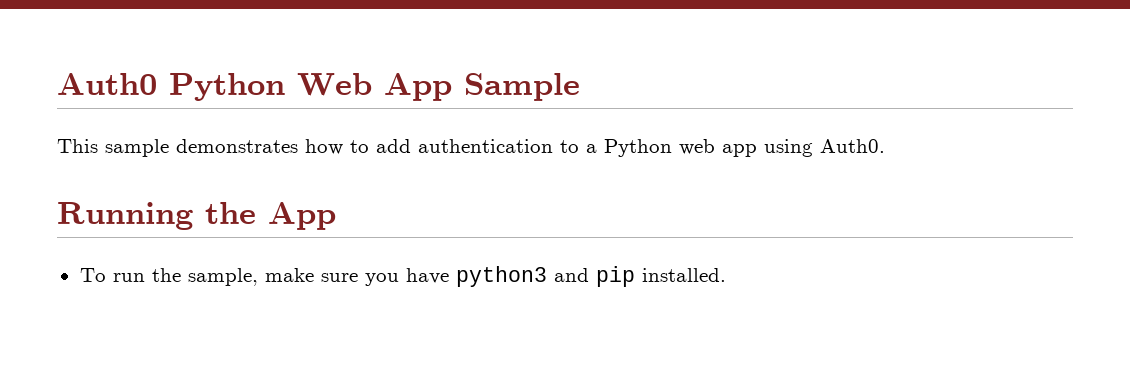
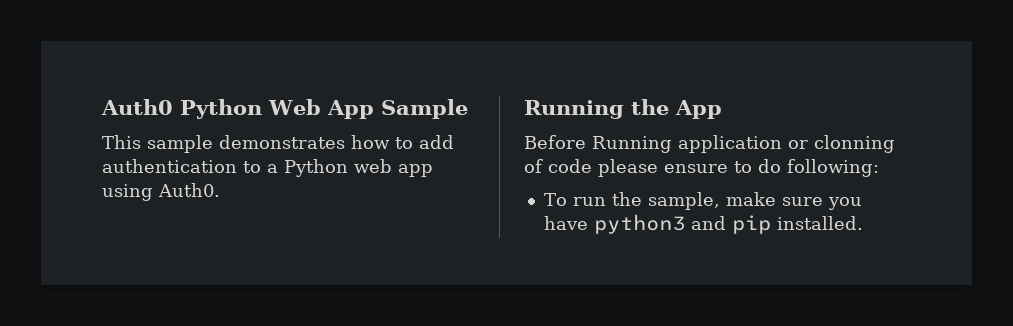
+ Before Running application or clonning of code please ensure to do following:

